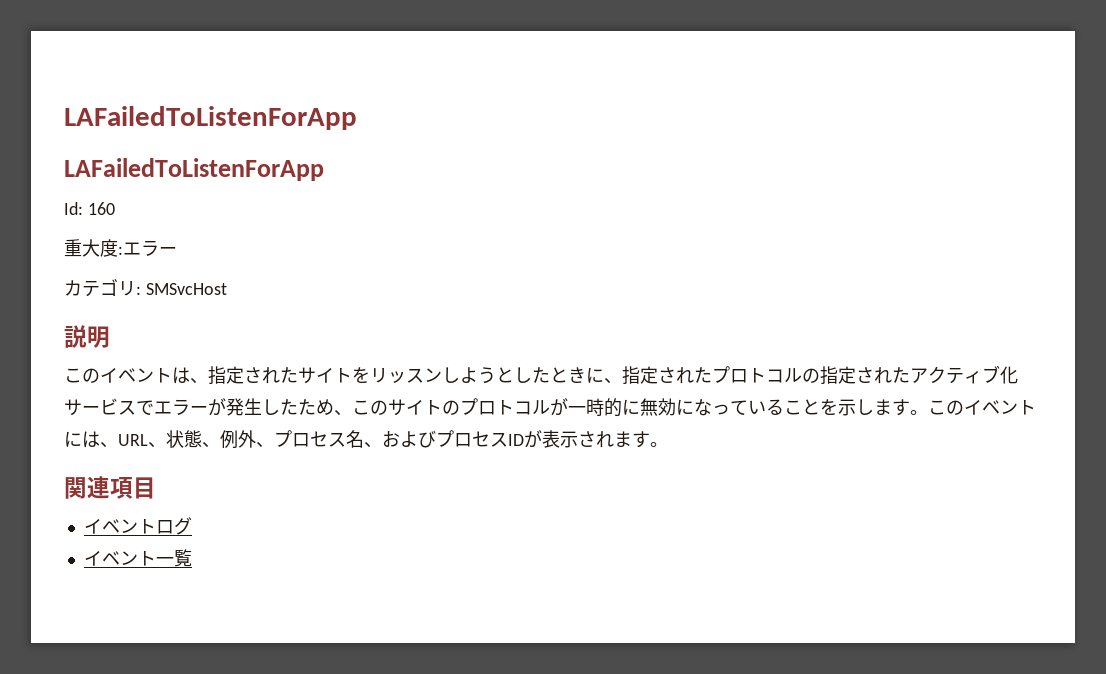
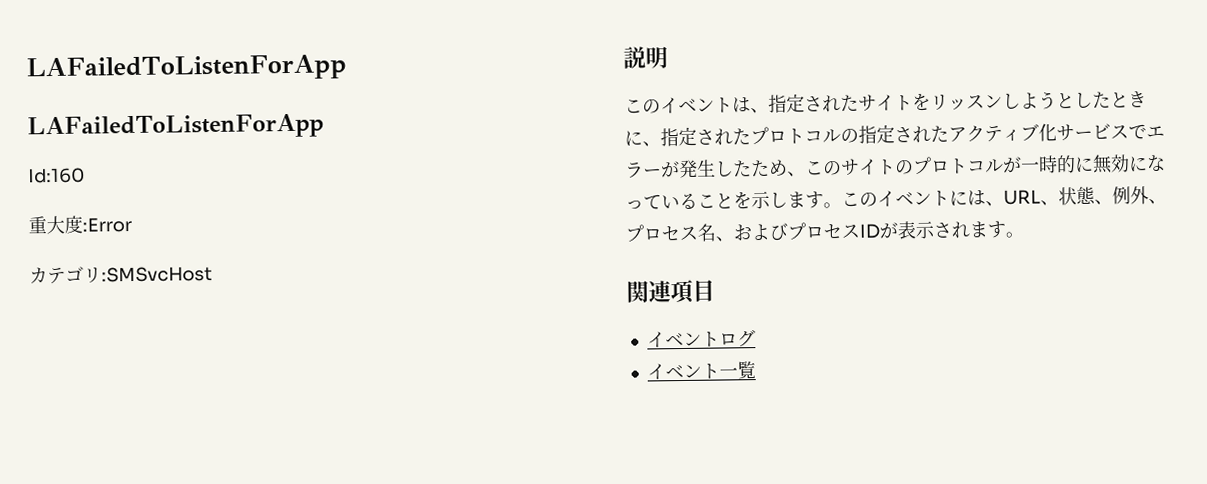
- Id: 160
+ Id:160
- 重大度:エラー
+ 重大度:Error
- カテゴリ: SMSvcHost
+ カテゴリ:SMSvcHost

